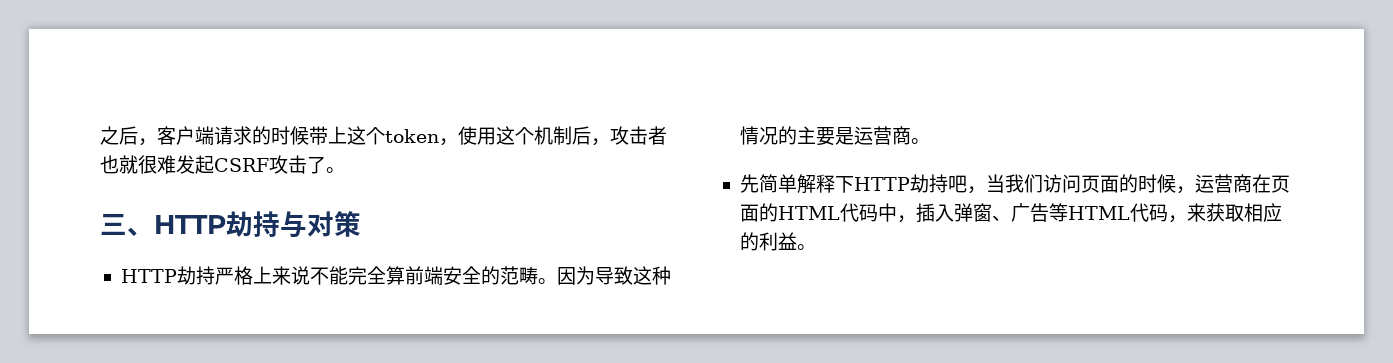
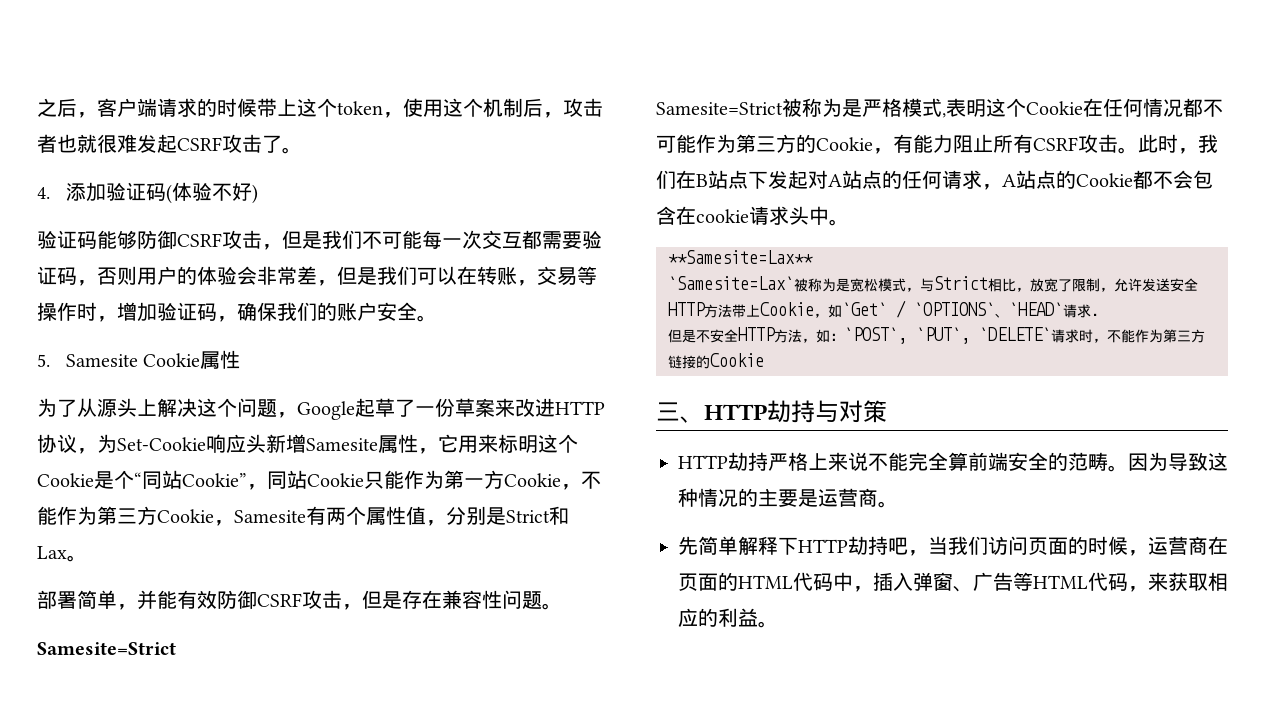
+ 4.添加验证码(体验不好)
+ 验证码能够防御CSRF攻击，但是我们不可能每一次交互都需要验证码，否则用户的体验会非常差，但是我们可以在转账，交易等操作时，增加验证码，确保我们的账户安全。
+ 5. Samesite Cookie属性
+ 为了从源头上解决这个问题，Google起草了一份草案来改进HTTP协议，为Set-Cookie响应头新增Samesite属性，它用来标明这个Cookie是个“同站Cookie”，同站Cookie只能作为第一方Cookie，不能作为第三方Cookie，Samesite有两个属性值，分别是Strict和Lax。
+ 部署简单，并能有效防御CSRF攻击，但是存在兼容性问题。
+ Samesite=Strict
+ Samesite=Strict被称为是严格模式,表明这个Cookie在任何情况都不可能作为第三方的Cookie，有能力阻止所有CSRF攻击。此时，我们在B站点下发起对A站点的任何请求，A站点的Cookie都不会包含在cookie请求头中。
+ **Samesite=Lax**
+ `Samesite=Lax`被称为是宽松模式，与Strict相比，放宽了限制，允许发送安全HTTP方法带上Cookie，如`Get` / `OPTIONS`、`HEAD`请求.
+ 但是不安全HTTP方法，如：`POST`, `PUT`, `DELETE`请求时，不能作为第三方链接的Cookie

